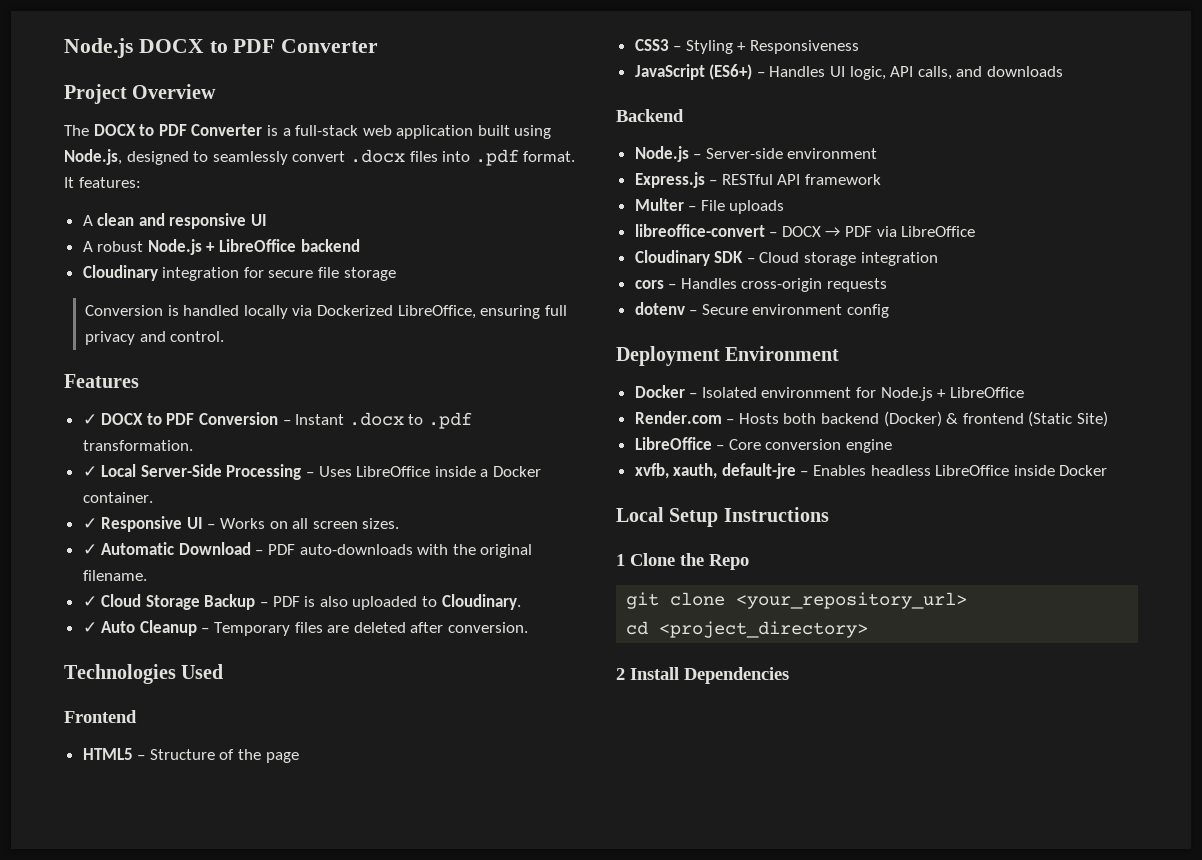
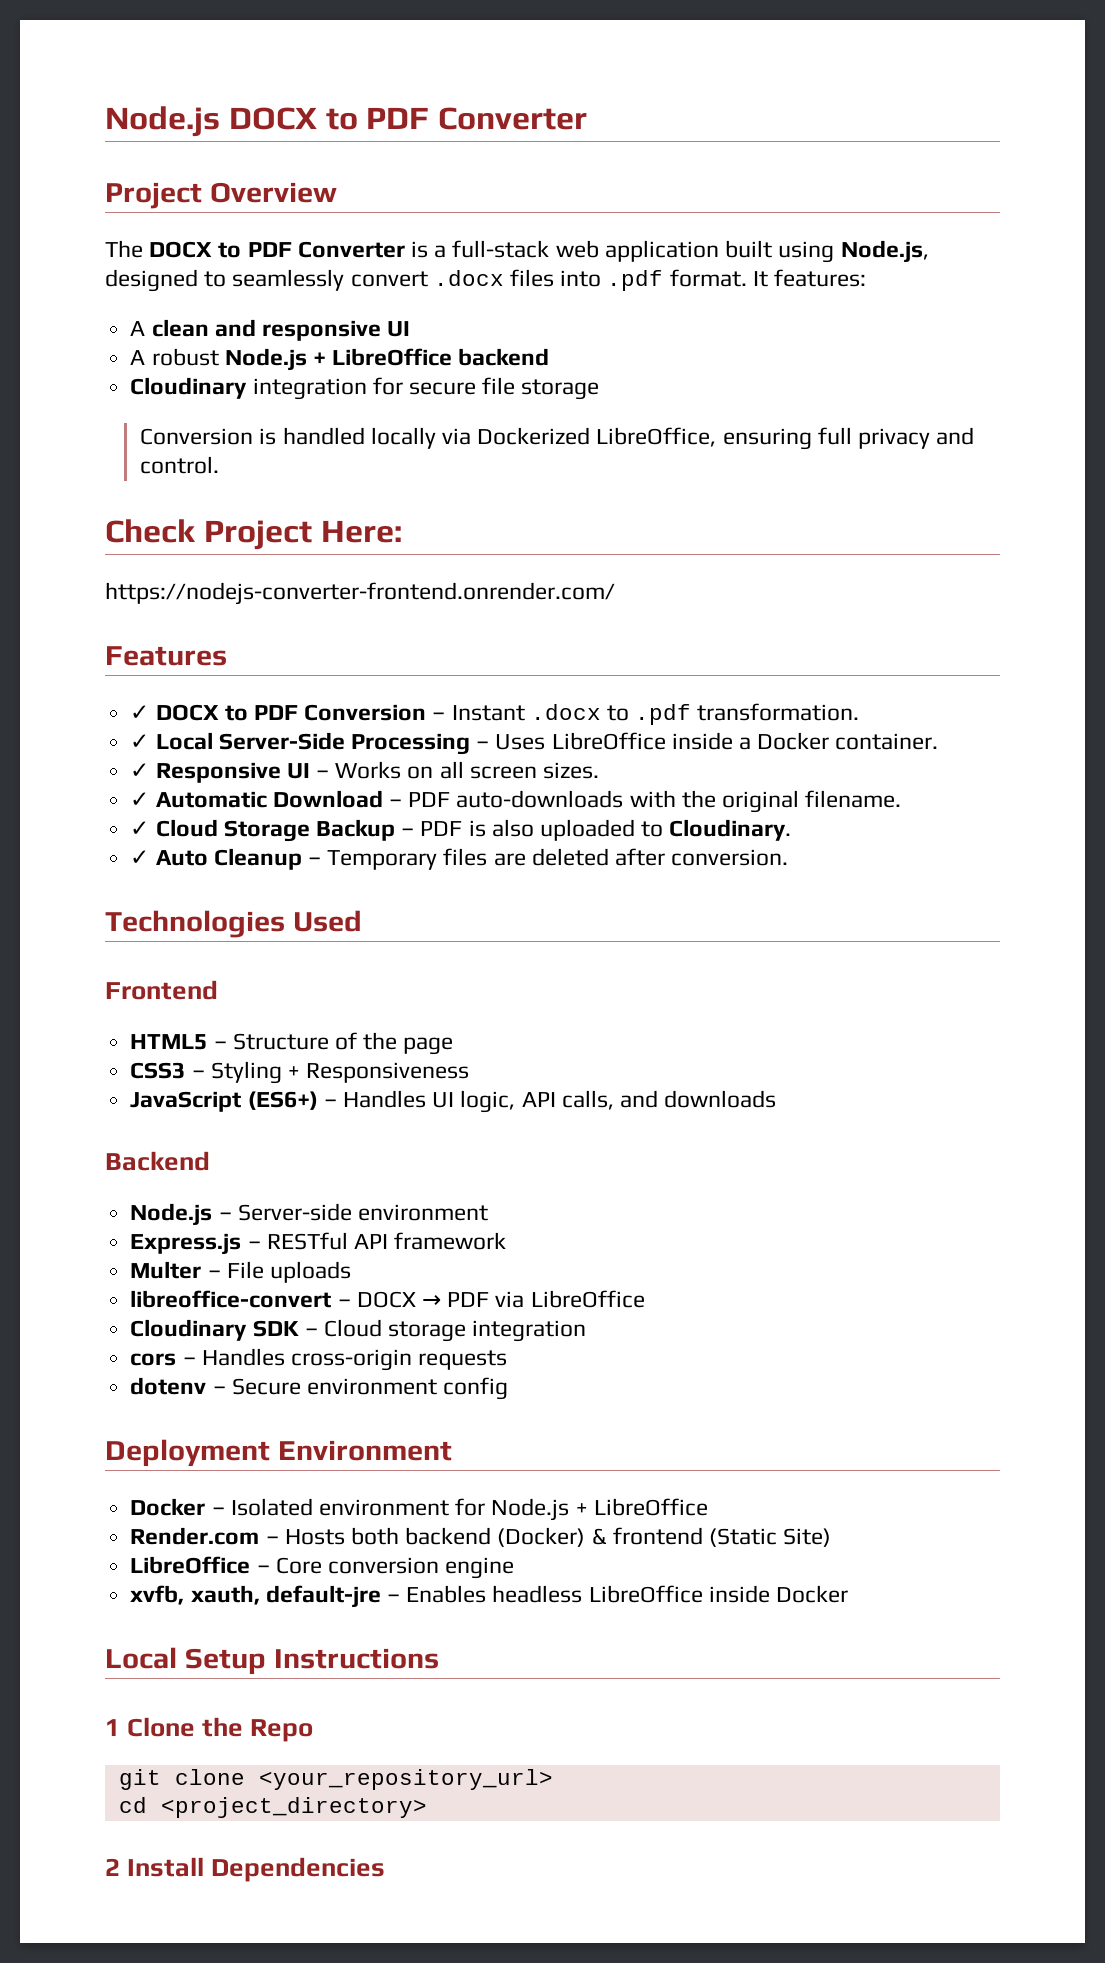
+ Check Project Here:
+ https://nodejs-converter-frontend.onrender.com/

